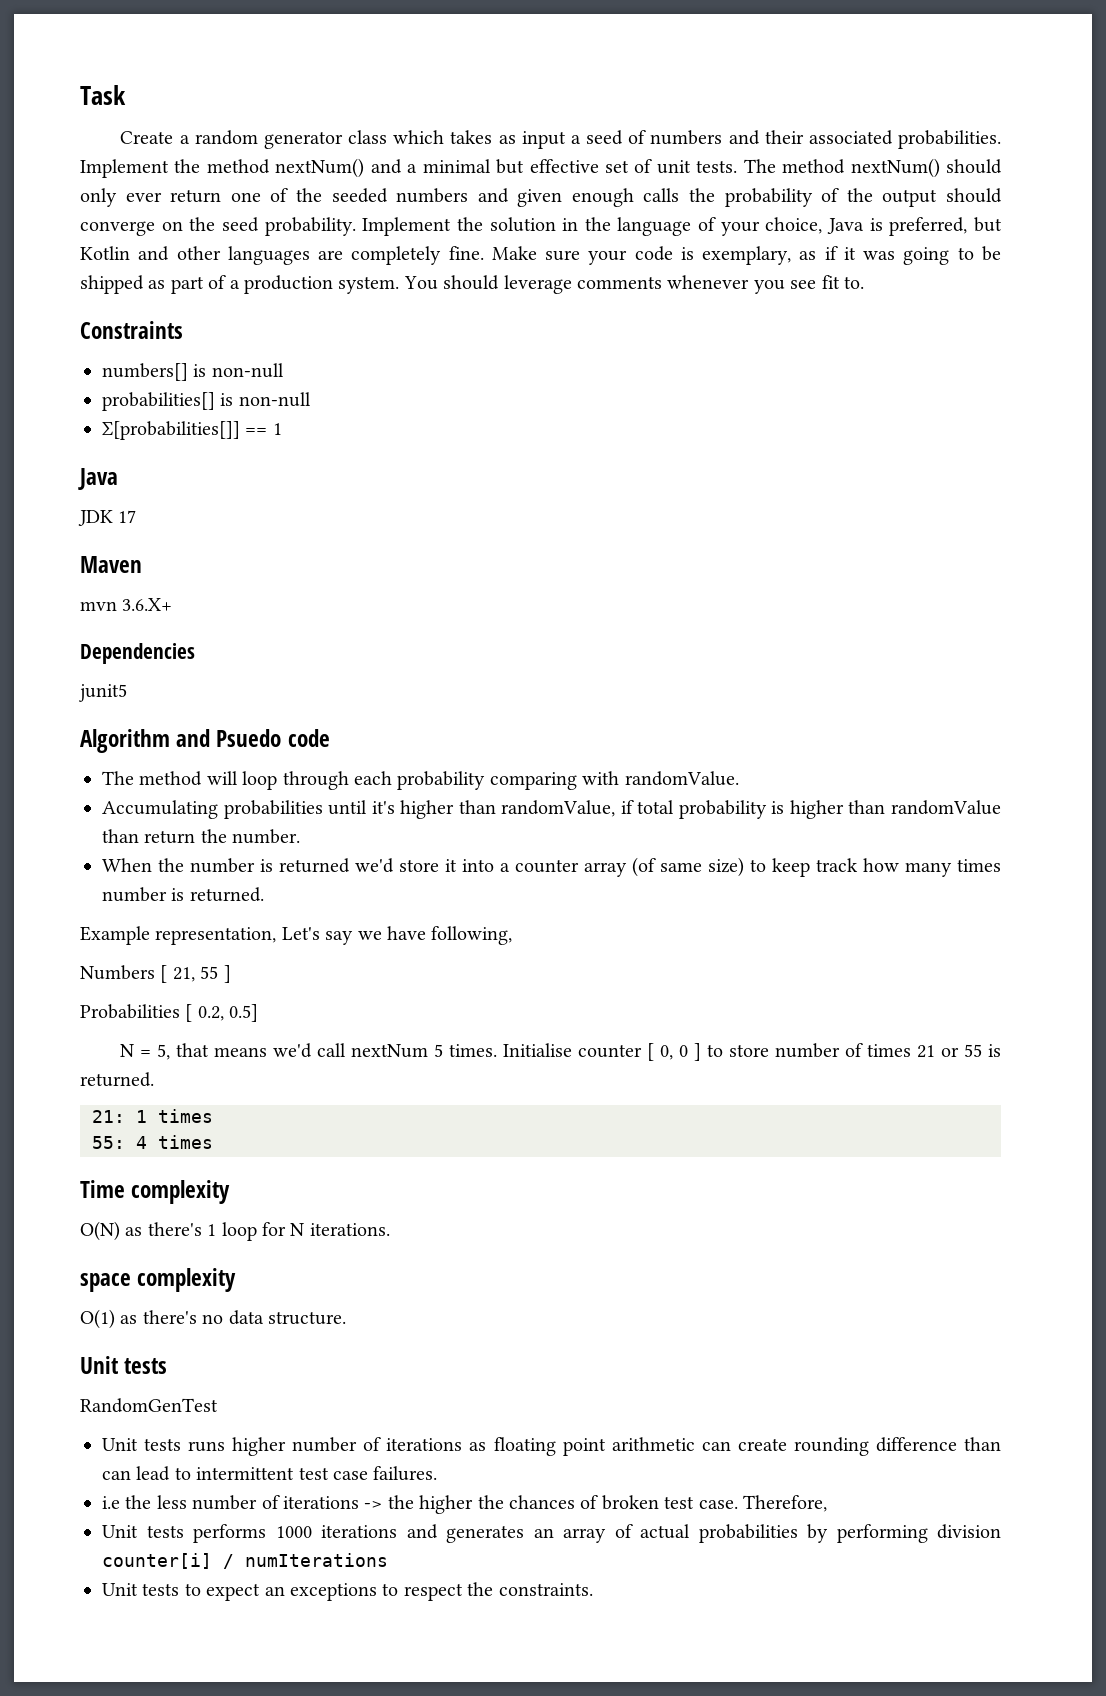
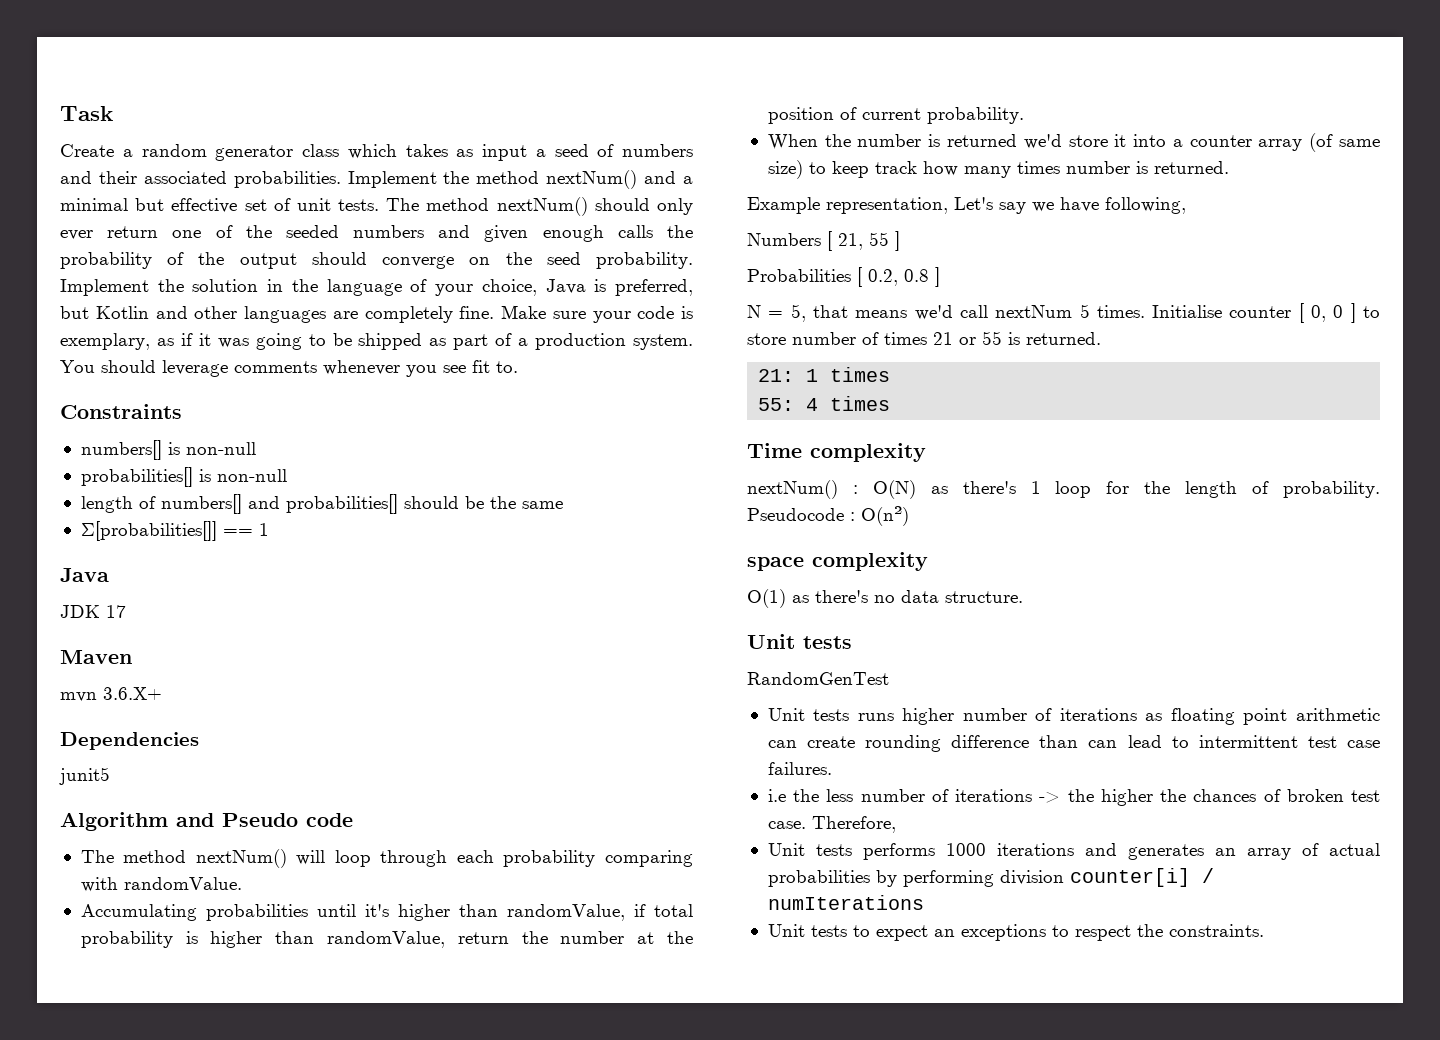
+ length of numbers[] and probabilities[] should be the same
- Algorithm and Psuedo code
+ Algorithm and Pseudo code
- The method will loop through each probability comparing with randomValue.
+ The method nextNum() will loop through each probability comparing with randomValue.
- Accumulating probabilities until it's higher than randomValue, if total probability is higher than randomValue than return the number.
+ Accumulating probabilities until it's higher than randomValue, if total probability is higher than randomValue, return the number at the position of current probability.
- Probabilities [ 0.2, 0.5]
+ Probabilities [ 0.2, 0.8 ]
- O(N) as there's 1 loop for N iterations.
+ nextNum() : O(N) as there's 1 loop for the length of probability. Pseudocode : O(n²)

